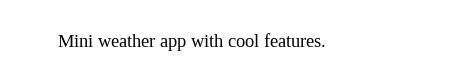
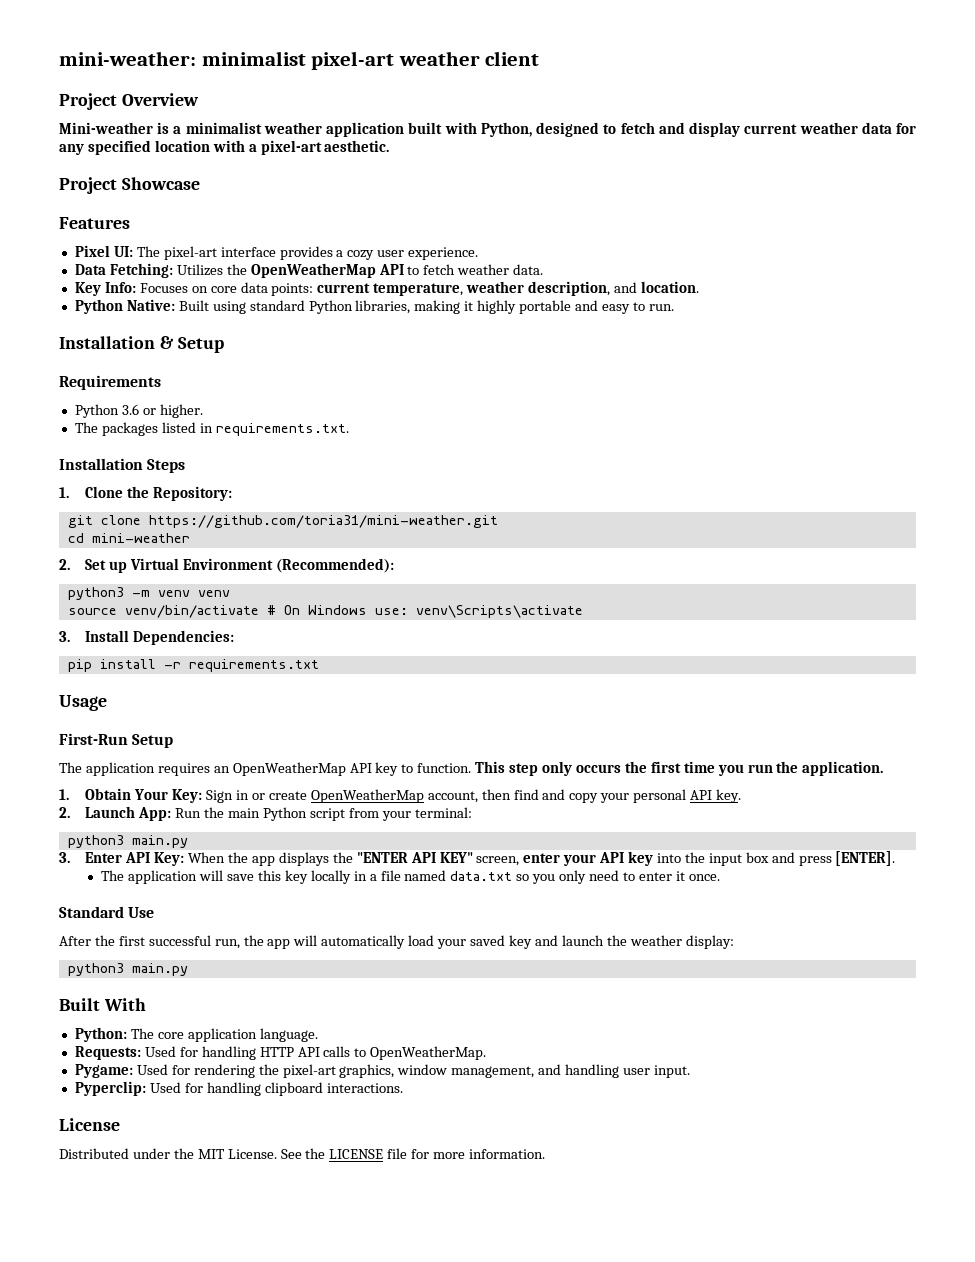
- Mini weather app with cool features.
+ mini-weather: minimalist pixel-art weather client
+ Project Overview
+ Mini-weather is a minimalist weather application built with Python, designed to fetch and display current weather data for any specified location with a pixel-art aesthetic.
+ Project Showcase
+ Features
+ Pixel UI: The pixel-art interface provides a cozy user experience.
+ Data Fetching: Utilizes the OpenWeatherMap API to fetch weather data.
+ Key Info: Focuses on core data points: current temperature, weather description, and location.
+ Python Native: Built using standard Python libraries, making it highly portable and easy to run.
+ Installation & Setup
+ Requirements
+ Python 3.6 or higher.
+ The packages listed in requirements.txt.
+ Installation Steps
+ 1. Clone the Repository:
+ git clone https://github.com/toria31/mini-weather.git
+ cd mini-weather
+ 2. Set up Virtual Environment (Recommended):
+ python3 -m venv venv
+ source venv/bin/activate # On Windows use: venv\Scripts\activate
+ 3. Install Dependencies:
+ pip install -r requirements.txt
+ Usage
+ First-Run Setup
+ The application requires an OpenWeatherMap API key to function. This step only occurs the first time you run the application.
+ 1. Obtain Your Key: Sign in or create OpenWeatherMap account, then find and copy your personal API key.
+ 2. Launch App: Run the main Python script from your terminal:
+ python3 main.py
+ 3. Enter API Key: When the app displays the "ENTER API KEY" screen, enter your API key into the input box and press [ENTER].
+ The application will save this key locally in a file named data.txt so you only need to enter it once.
+ Standard Use
+ After the first successful run, the app will automatically load your saved key and launch the weather display:
+ python3 main.py
+ Built With
+ Python: The core application language.
+ Requests: Used for handling HTTP API calls to OpenWeatherMap.
+ Pygame: Used for rendering the pixel-art graphics, window management, and handling user input.
+ Pyperclip: Used for handling clipboard interactions.
+ License
+ Distributed under the MIT License. See the LICENSE file for more information.

